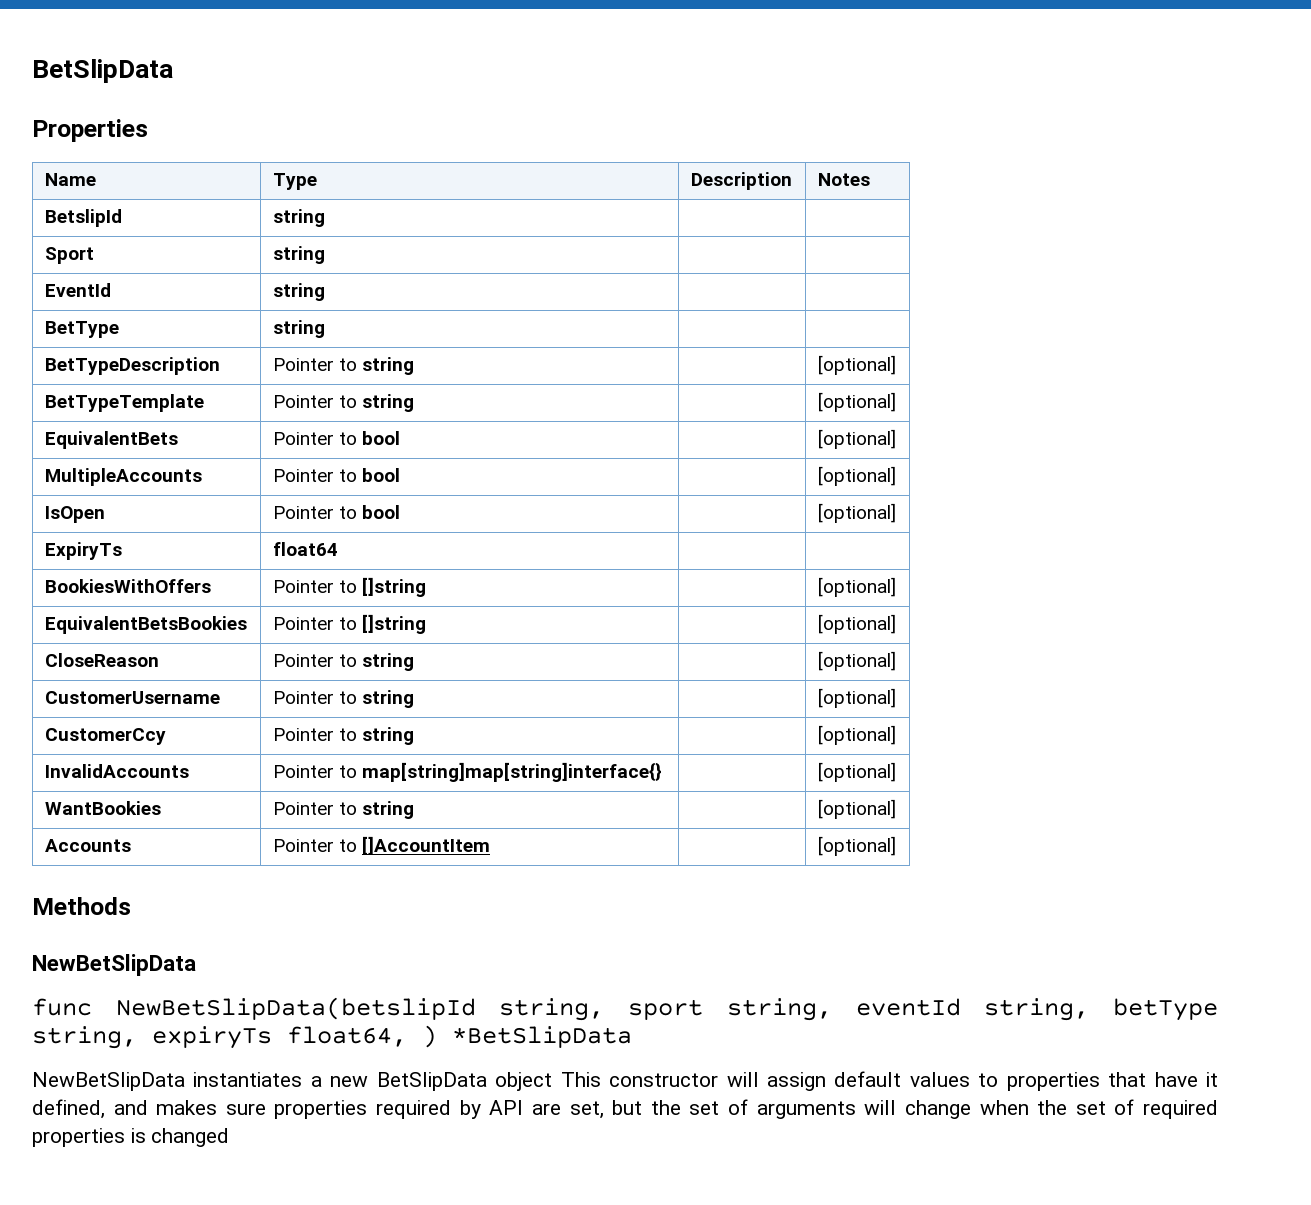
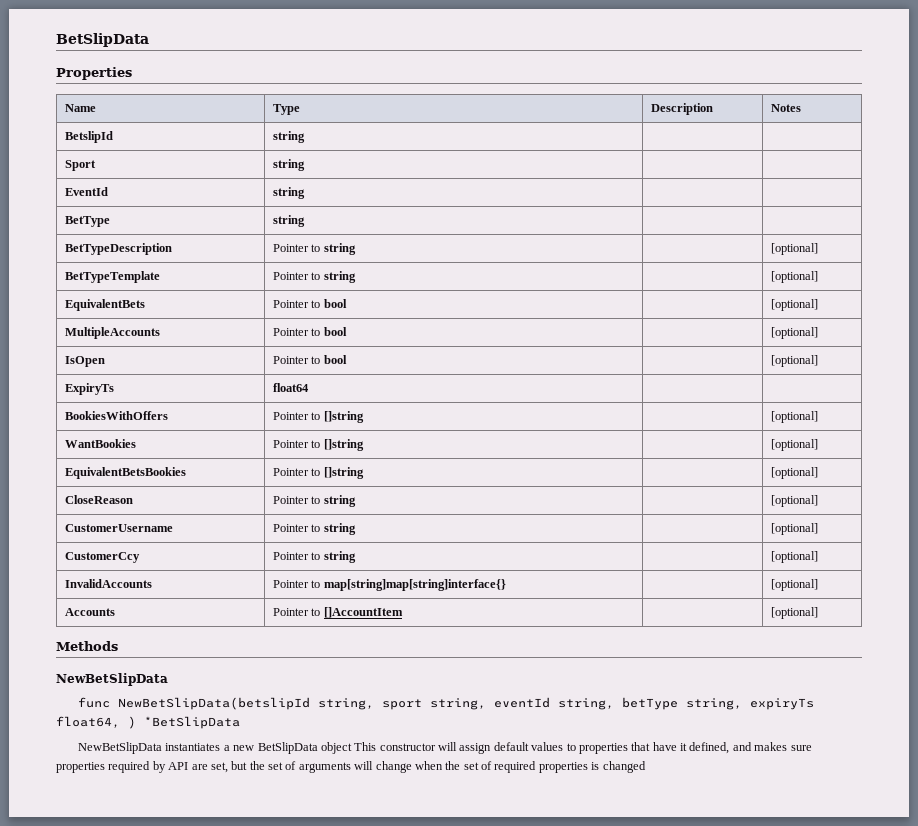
+ WantBookies | Pointer to []string | | [optional]
- WantBookies | Pointer to string | | [optional]

